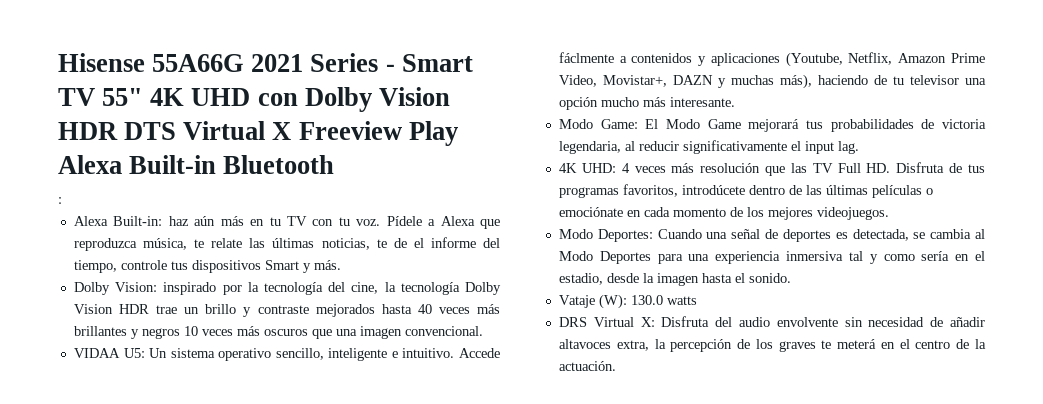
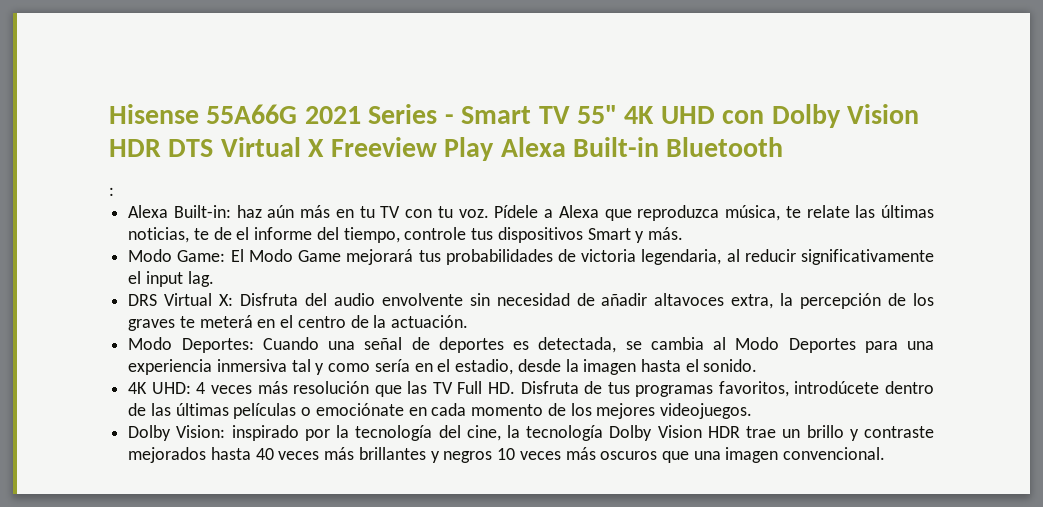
+ Modo Game: El Modo Game mejorará tus probabilidades de victoria legendaria, al reducir significativamente el input lag.
+ DRS Virtual X: Disfruta del audio envolvente sin necesidad de añadir altavoces extra, la percepción de los graves te meterá en el centro de la actuación.
+ Modo Deportes: Cuando una señal de deportes es detectada, se cambia al Modo Deportes para una experiencia inmersiva tal y como sería en el estadio, desde la imagen hasta el sonido.
+ 4K UHD: 4 veces más resolución que las TV Full HD. Disfruta de tus programas favoritos, introdúcete dentro de las últimas películas o emociónate en cada momento de los mejores videojuegos.
- VIDAA U5: Un sistema operativo sencillo, inteligente e intuitivo. Accede fáclmente a contenidos y aplicaciones (Youtube, Netflix, Amazon Prime Video, Movistar+, DAZN y muchas más), haciendo de tu televisor una opción mucho más interesante.
- Modo Game: El Modo Game mejorará tus probabilidades de victoria legendaria, al reducir significativamente el input lag.
- 4K UHD: 4 veces más resolución que las TV Full HD. Disfruta de tus programas favoritos, introdúcete dentro de las últimas películas o emociónate en cada momento de los mejores videojuegos.
- Modo Deportes: Cuando una señal de deportes es detectada, se cambia al Modo Deportes para una experiencia inmersiva tal y como sería en el estadio, desde la imagen hasta el sonido.
- Vataje (W): 130.0 watts
- DRS Virtual X: Disfruta del audio envolvente sin necesidad de añadir altavoces extra, la percepción de los graves te meterá en el centro de la actuación.

